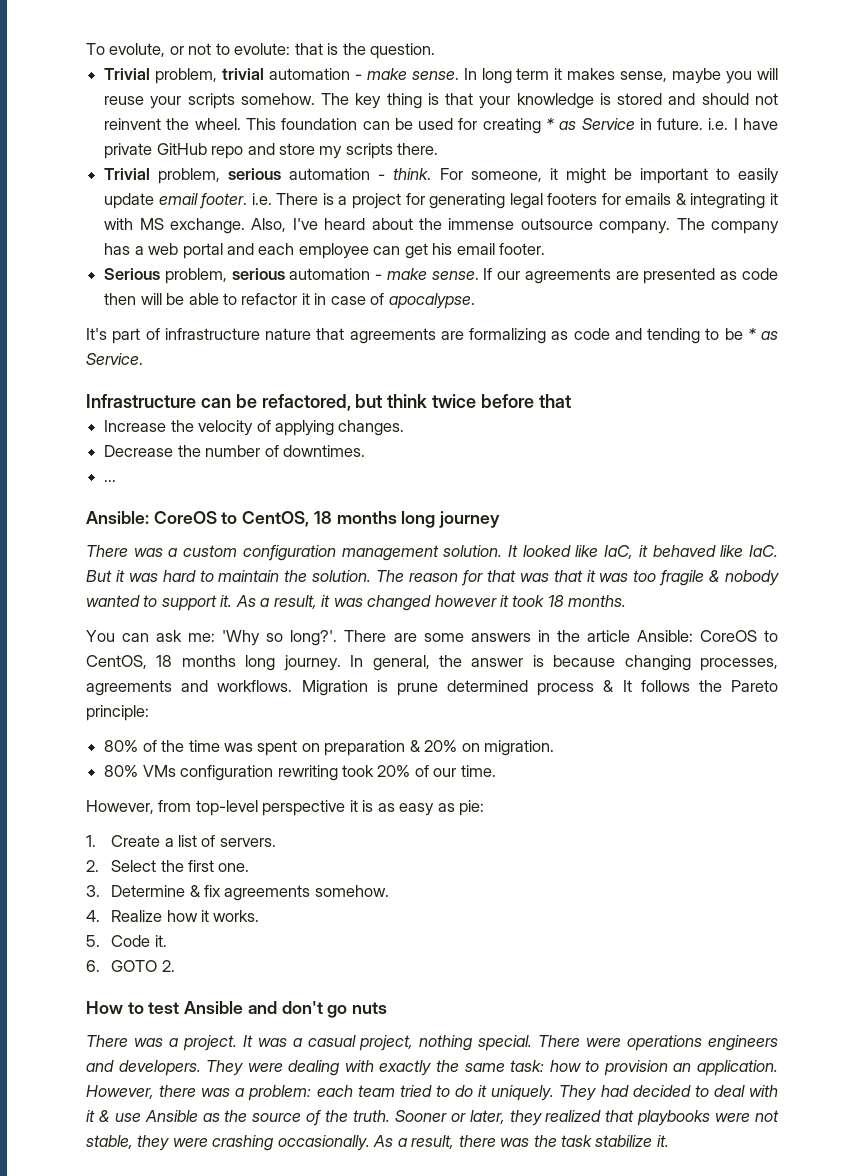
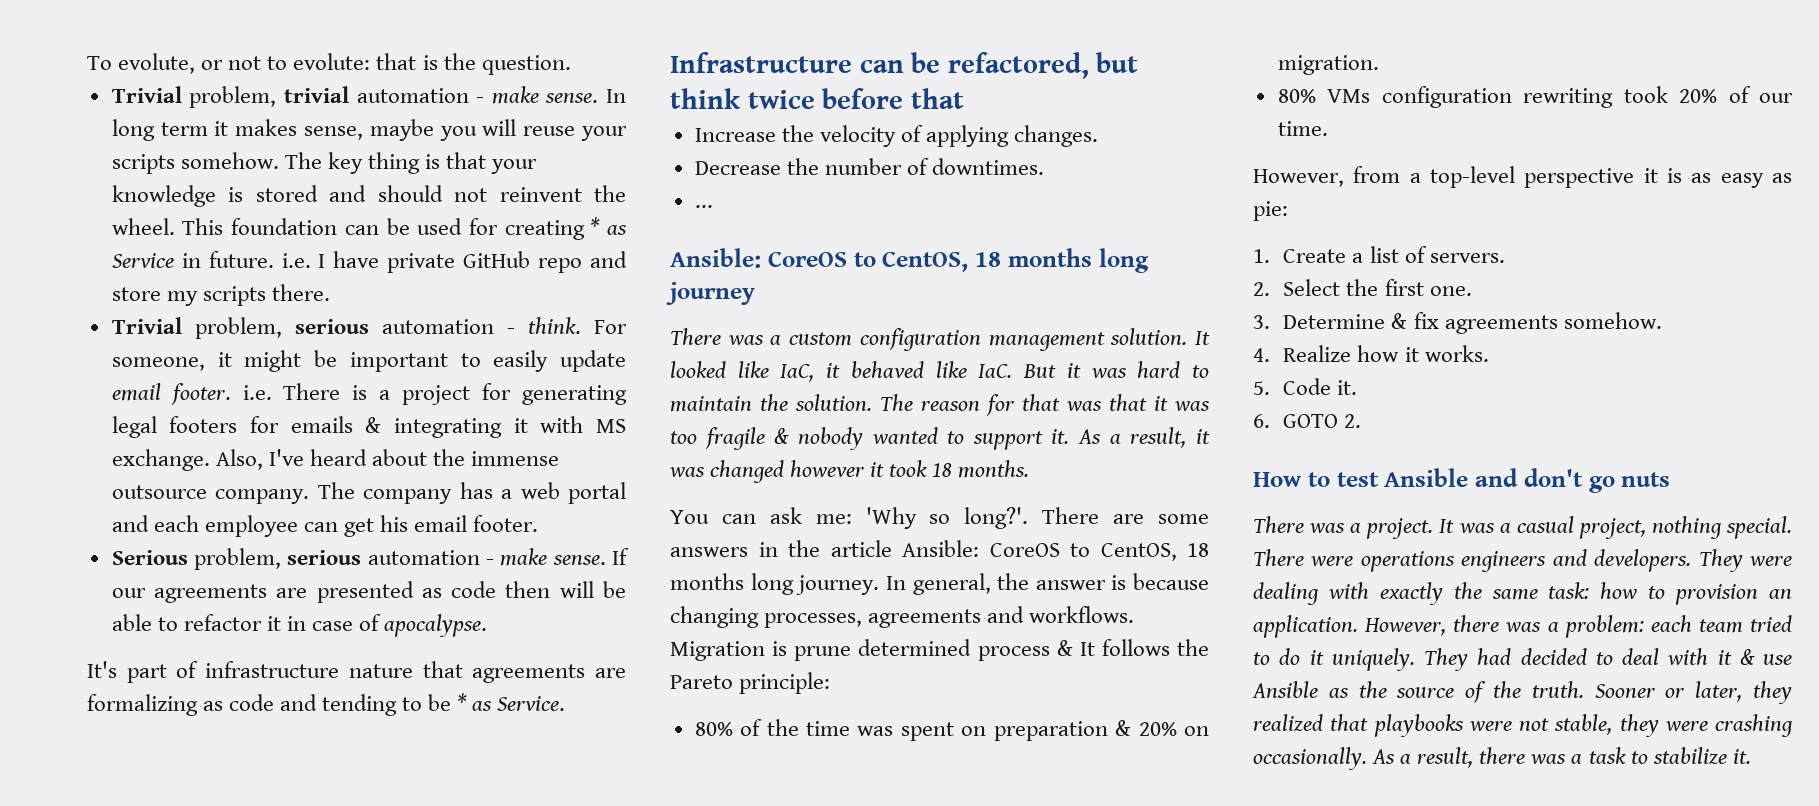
- However, from top-level perspective it is as easy as pie:
+ However, from a top-level perspective it is as easy as pie:
- As a result, there was the task stabilize it.
+ As a result, there was a task to stabilize it.

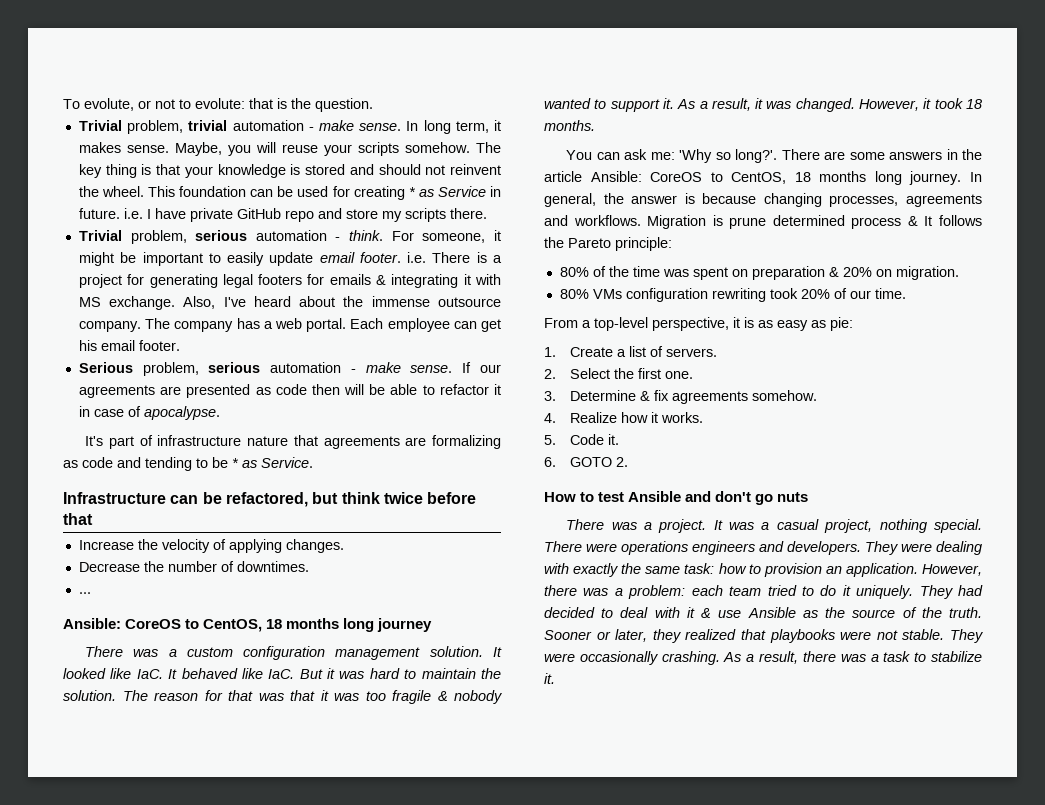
- In long term it makes sense, maybe you will reuse your scripts somehow.
+ In long term, it makes sense. Maybe, you will reuse your scripts somehow.
- The company has a web portal and each employee can get his email footer.
+ The company has a web portal. Each employee can get his email footer.
- It looked like IaC, it behaved like IaC. But it was hard to maintain the solution.
+ It looked like IaC. It behaved like IaC. But it was hard to maintain the solution.
- As a result, it was changed however it took 18 months.
+ As a result, it was changed. However, it took 18 months.
- However, from a top-level perspective it is as easy as pie:
+ From a top-level perspective, it is as easy as pie:
- Sooner or later, they realized that playbooks were not stable, they were crashing occasionally.
+ Sooner or later, they realized that playbooks were not stable. They were occasionally crashing.

